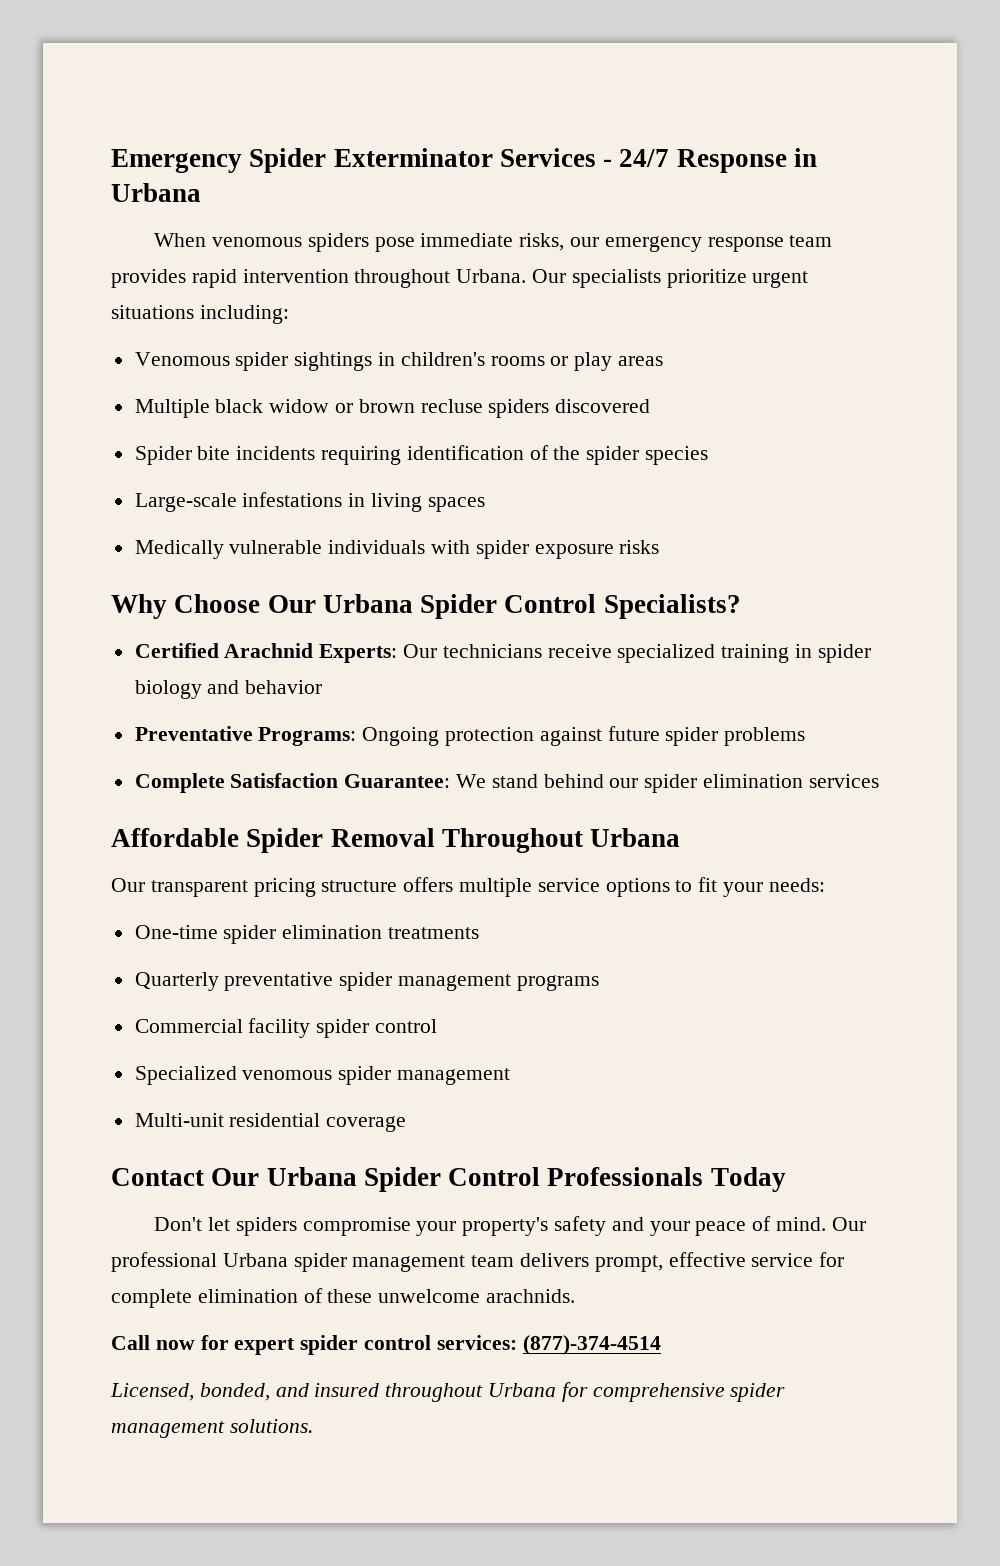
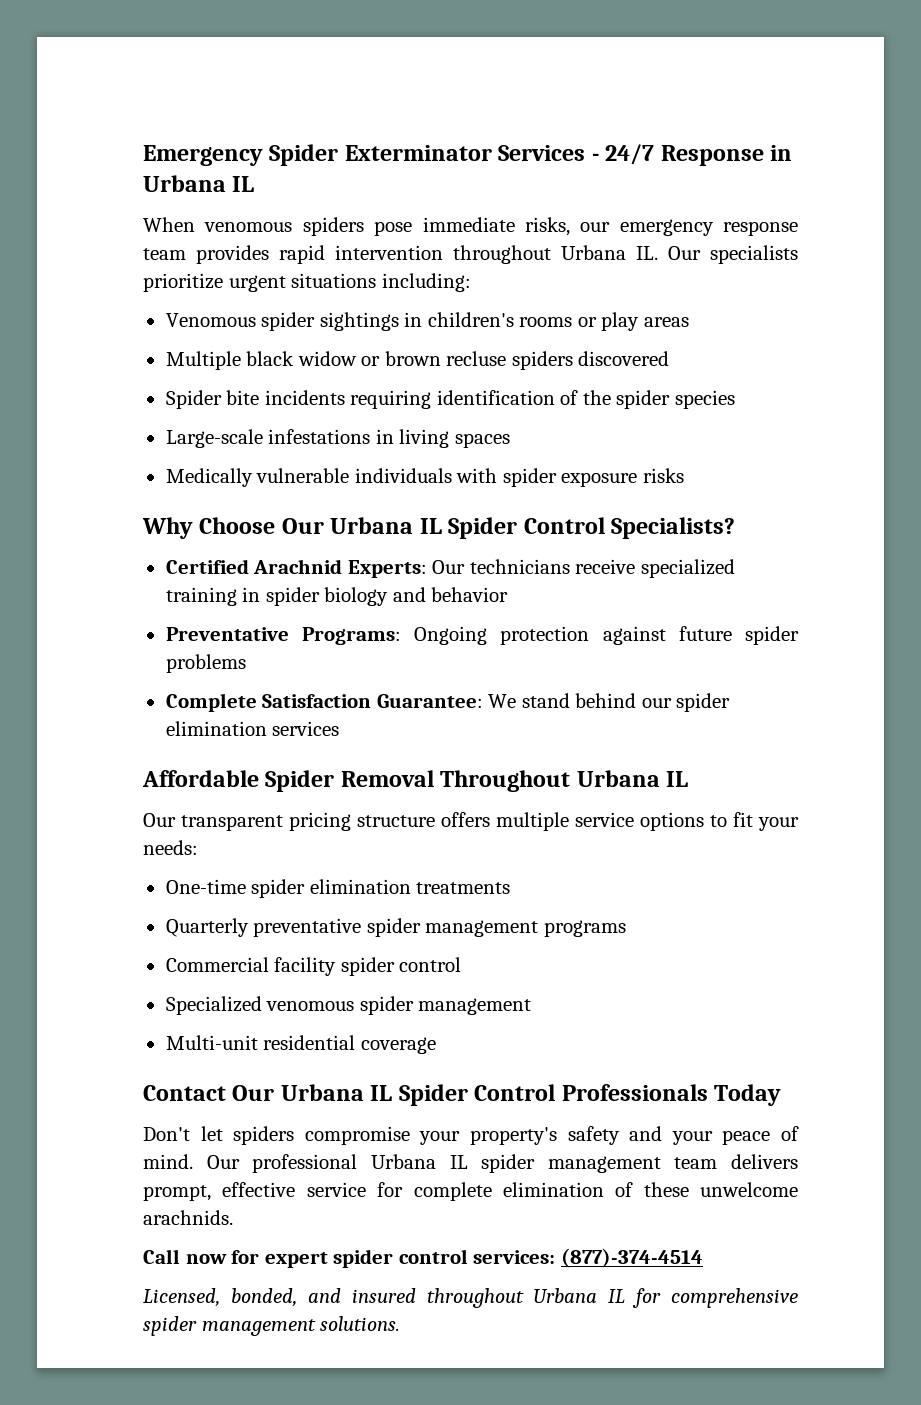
- Emergency Spider Exterminator Services - 24/7 Response in Urbana
+ Emergency Spider Exterminator Services - 24/7 Response in Urbana IL
- When venomous spiders pose immediate risks, our emergency response team provides rapid intervention throughout Urbana. Our specialists prioritize urgent situations including:
+ When venomous spiders pose immediate risks, our emergency response team provides rapid intervention throughout Urbana IL. Our specialists prioritize urgent situations including:
- Why Choose Our Urbana Spider Control Specialists?
+ Why Choose Our Urbana IL Spider Control Specialists?
- Affordable Spider Removal Throughout Urbana
+ Affordable Spider Removal Throughout Urbana IL
- Contact Our Urbana Spider Control Professionals Today
+ Contact Our Urbana IL Spider Control Professionals Today
- Our professional Urbana spider management team delivers prompt, effective service for complete elimination of these unwelcome arachnids.
+ Our professional Urbana IL spider management team delivers prompt, effective service for complete elimination of these unwelcome arachnids.
- Licensed, bonded, and insured throughout Urbana for comprehensive spider management solutions.
+ Licensed, bonded, and insured throughout Urbana IL for comprehensive spider management solutions.

